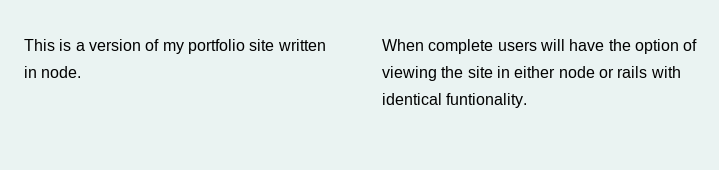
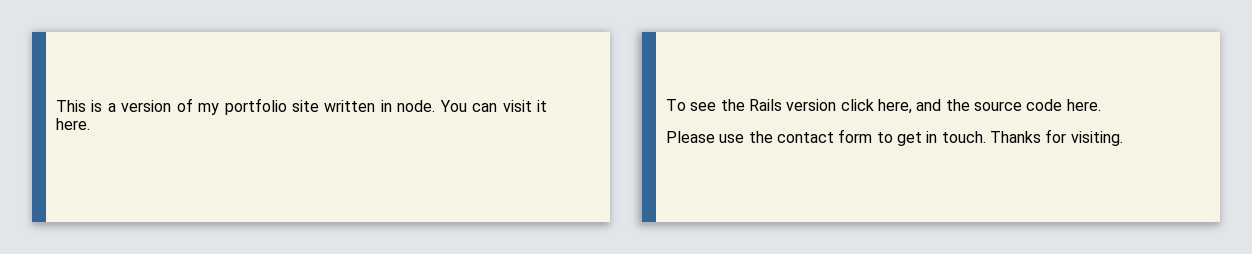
- This is a version of my portfolio site written in node.
- When complete users will have the option of viewing the site in either node or rails with identical funtionality.
+ This is a version of my portfolio site written in node. You can visit it here.
+ To see the Rails version click here, and the source code here.
+ Please use the contact form to get in touch. Thanks for visiting.

